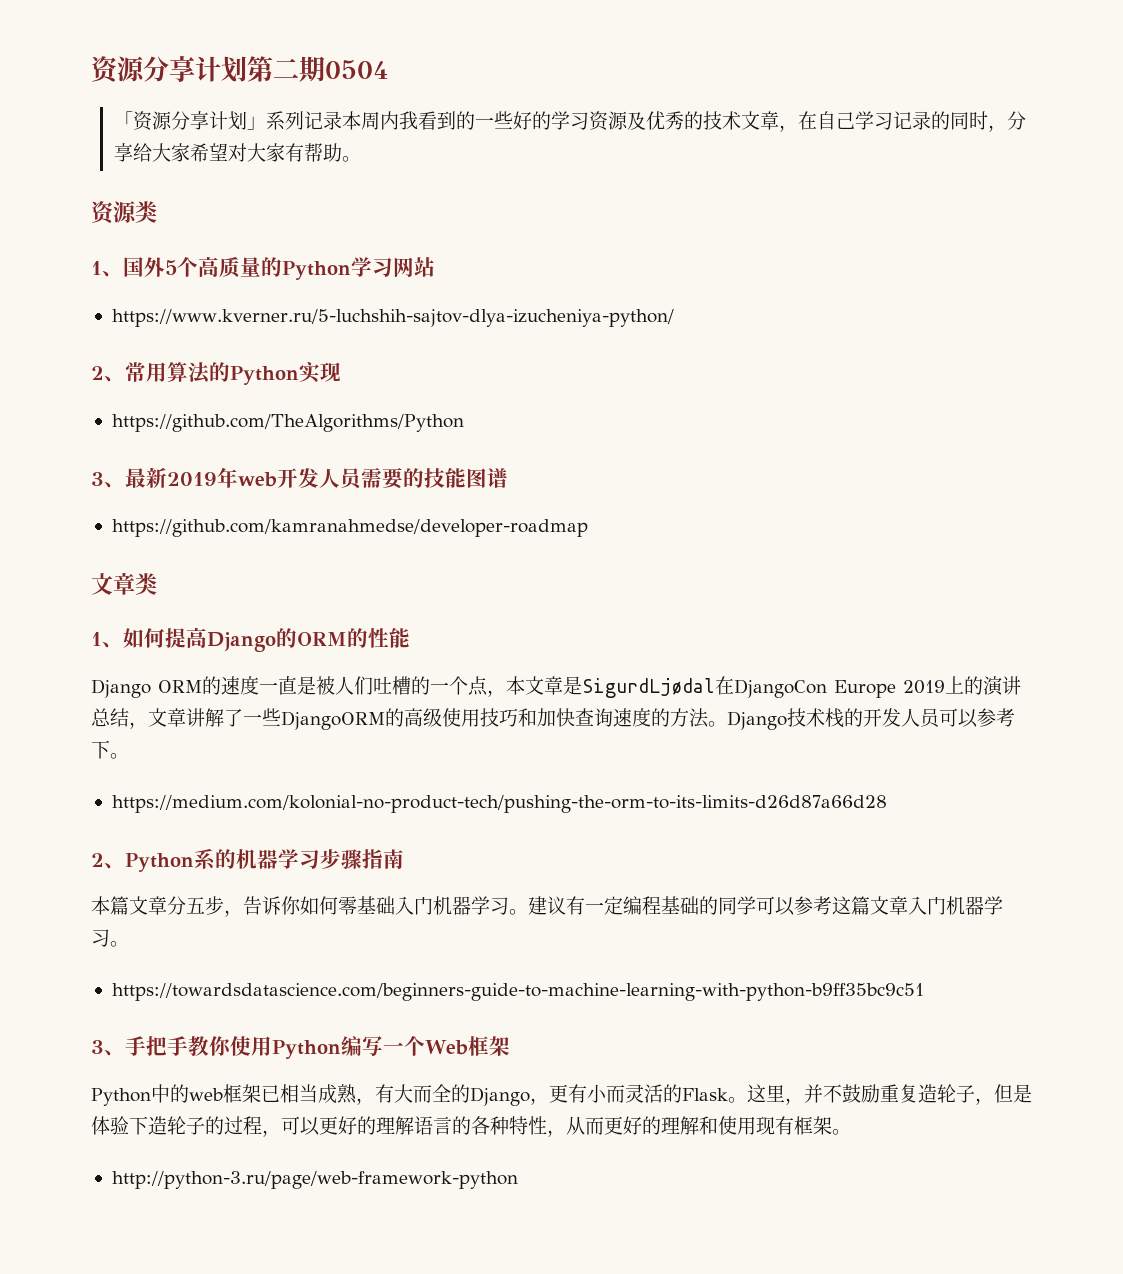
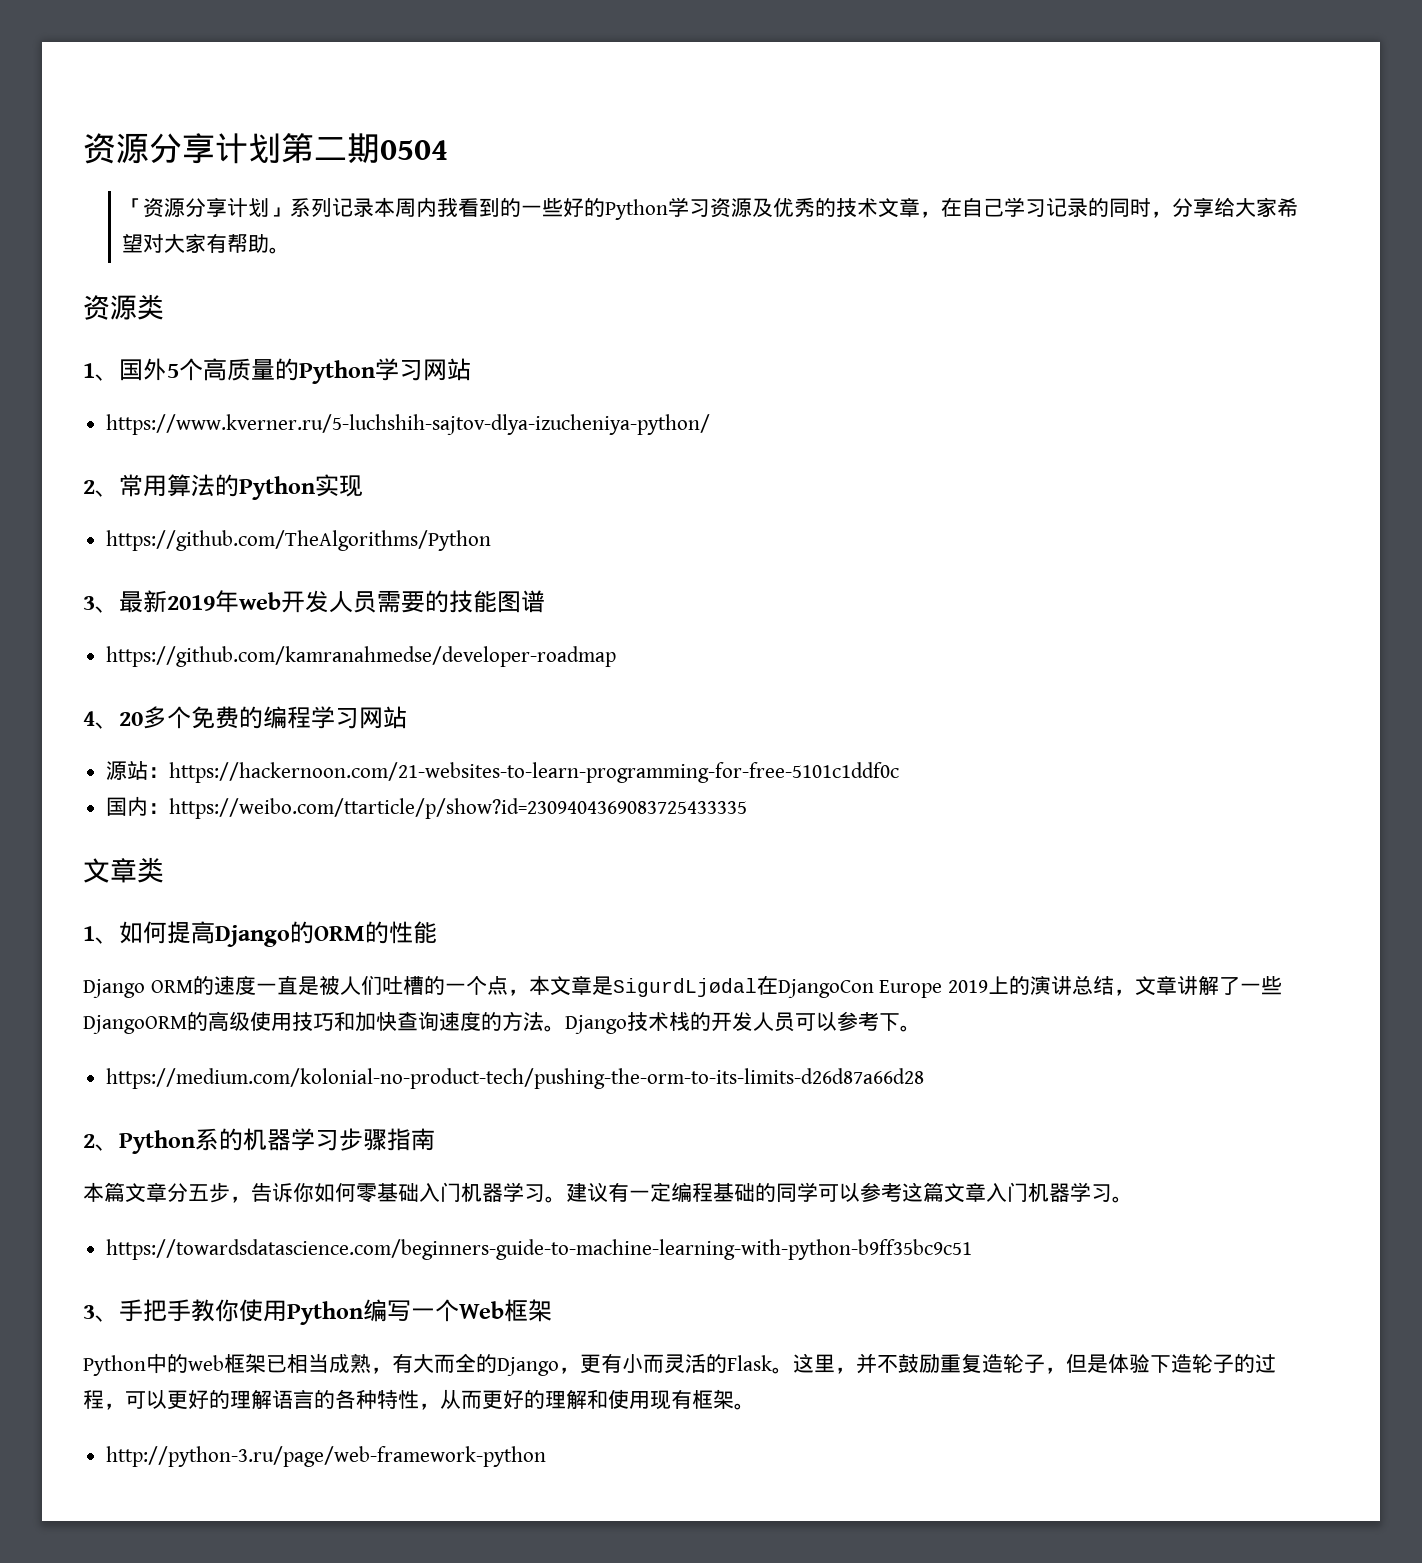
- 「资源分享计划」系列记录本周内我看到的一些好的学习资源及优秀的技术文章，在自己学习记录的同时，分享给大家希望对大家有帮助。
+ 「资源分享计划」系列记录本周内我看到的一些好的Python学习资源及优秀的技术文章，在自己学习记录的同时，分享给大家希望对大家有帮助。
+ 4、20多个免费的编程学习网站
+ 源站：https://hackernoon.com/21-websites-to-learn-programming-for-free-5101c1ddf0c
+ 国内：https://weibo.com/ttarticle/p/show?id=2309404369083725433335

